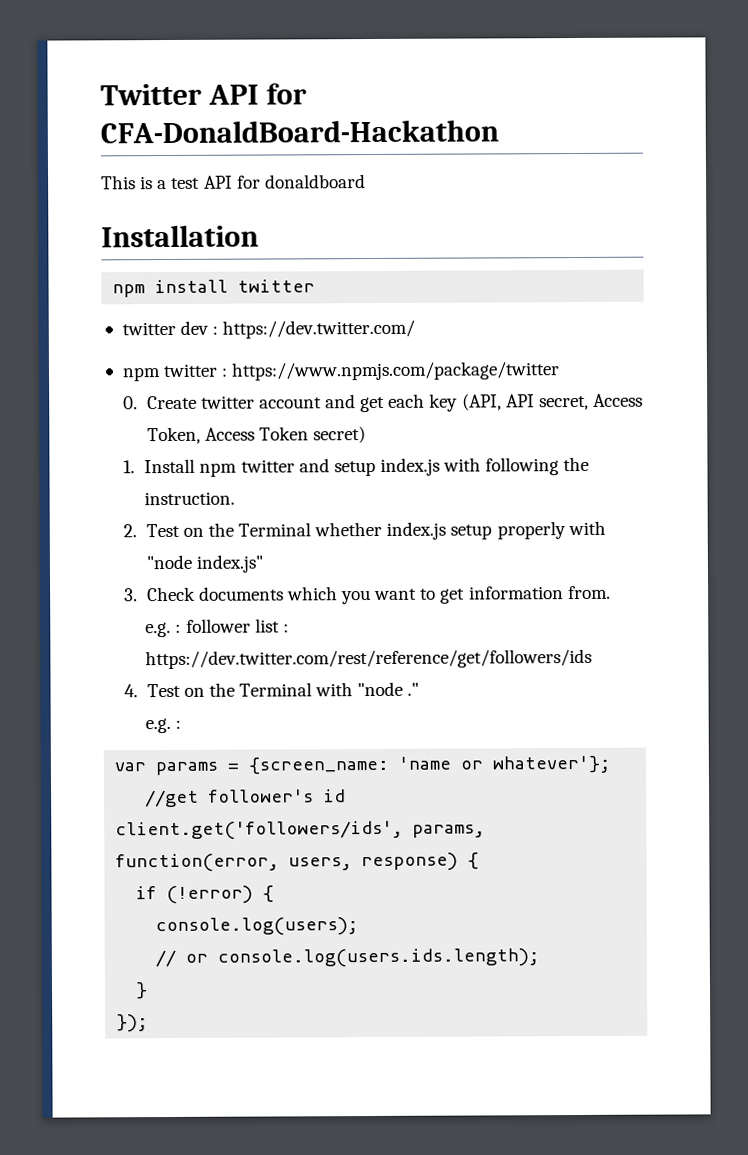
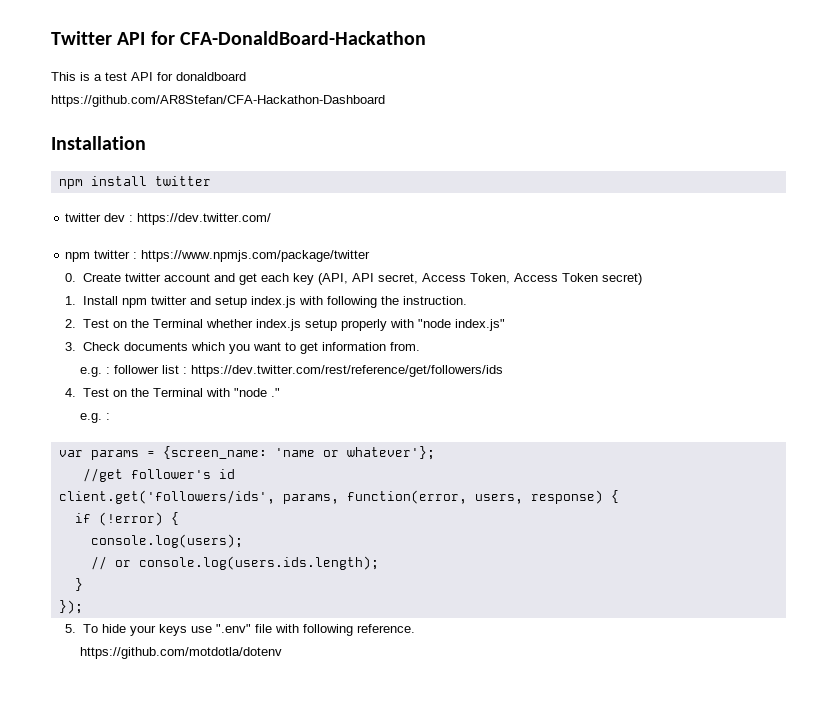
+ https://github.com/AR8Stefan/CFA-Hackathon-Dashboard
+ 5. To hide your keys use ".env" file with following reference.
+ https://github.com/motdotla/dotenv

